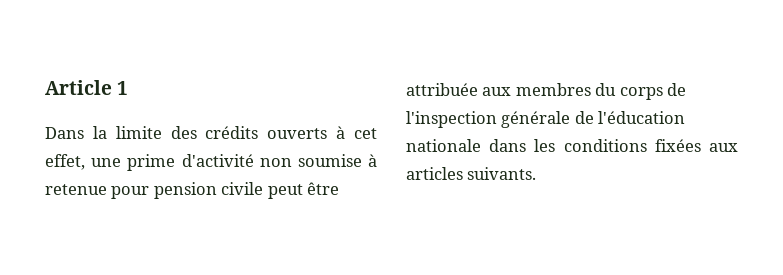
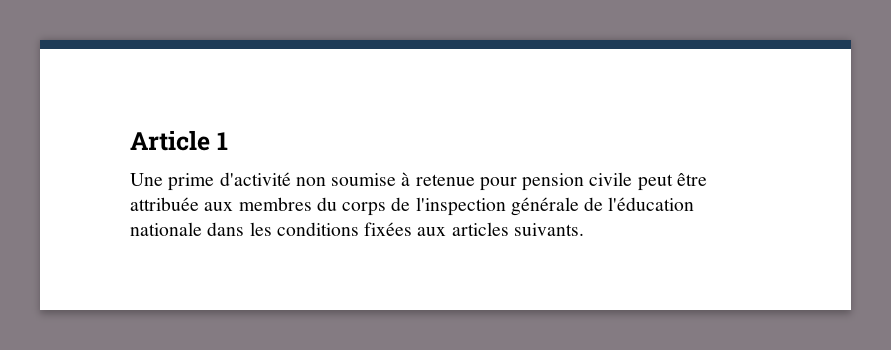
- Dans la limite des crédits ouverts à cet effet, une prime d'activité non soumise à retenue pour pension civile peut être attribuée aux membres du corps de l'inspection générale de l'éducation nationale dans les conditions fixées aux articles suivants.
+ Une prime d'activité non soumise à retenue pour pension civile peut être attribuée aux membres du corps de l'inspection générale de l'éducation nationale dans les conditions fixées aux articles suivants.

